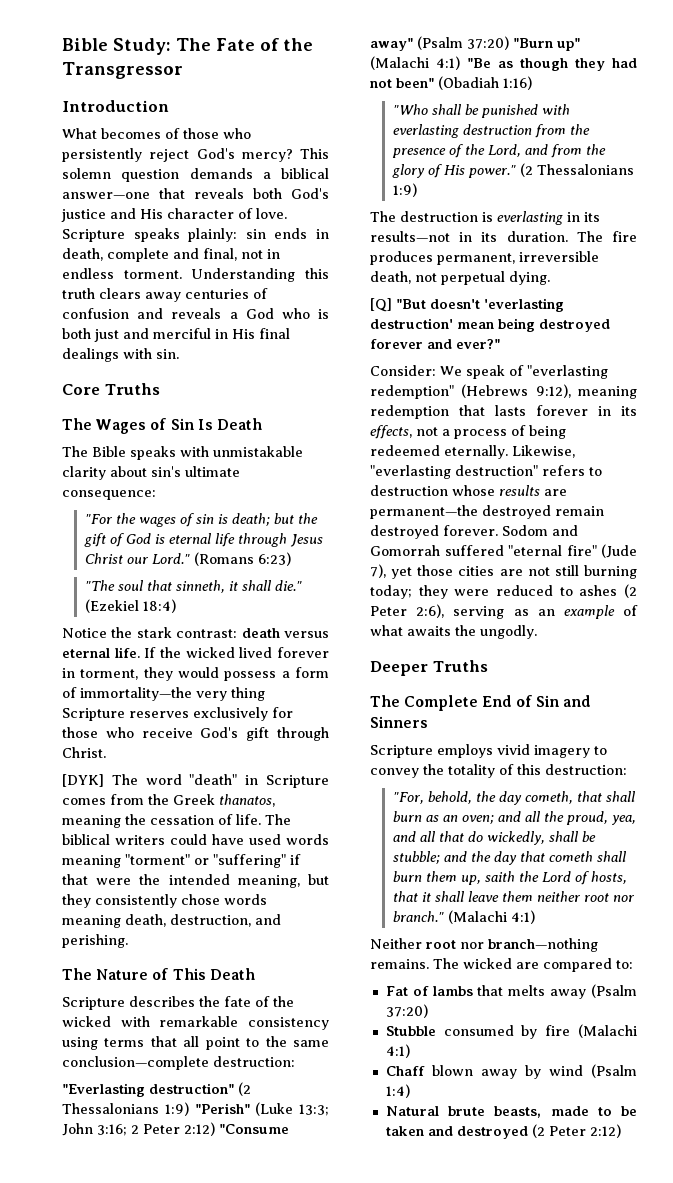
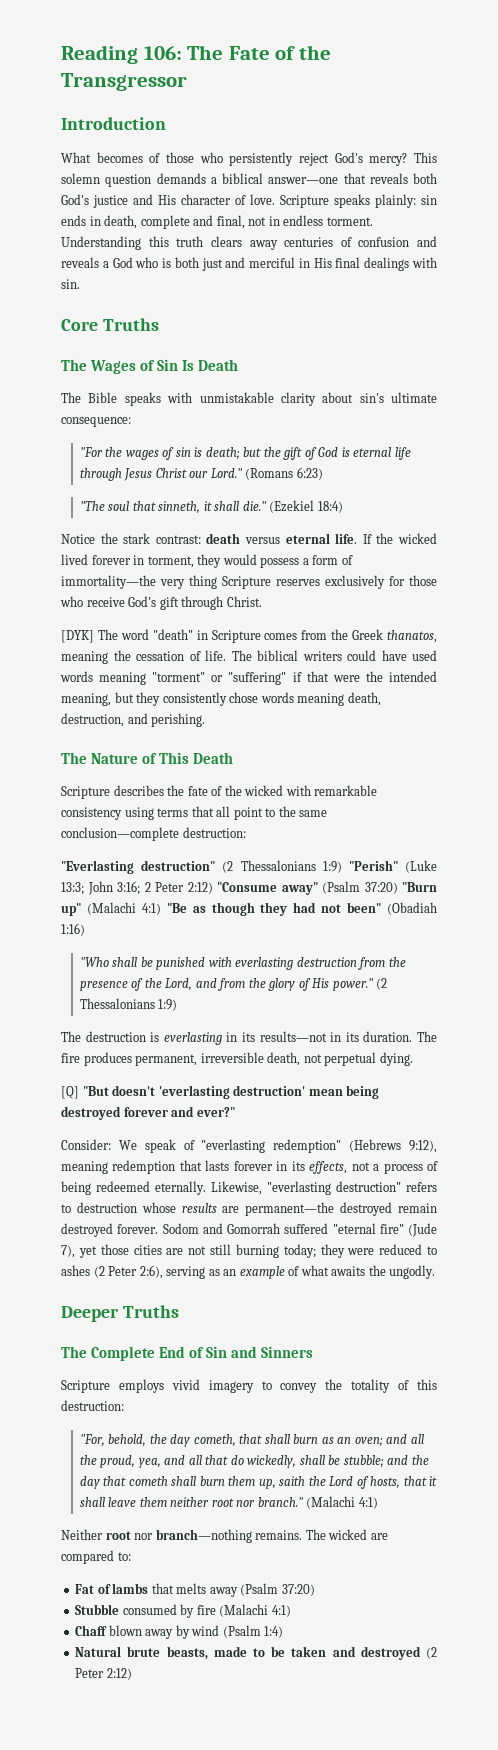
- Bible Study: The Fate of the Transgressor
+ Reading 106: The Fate of the Transgressor

